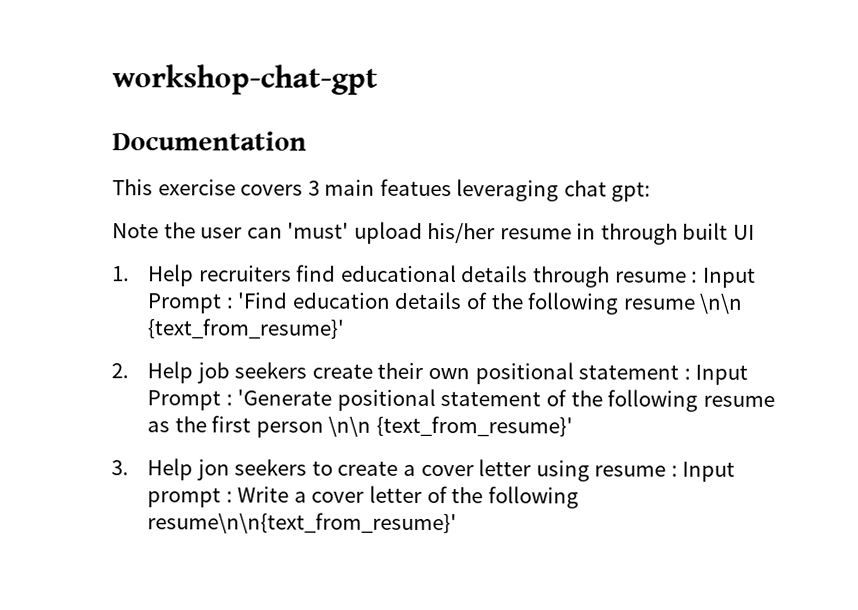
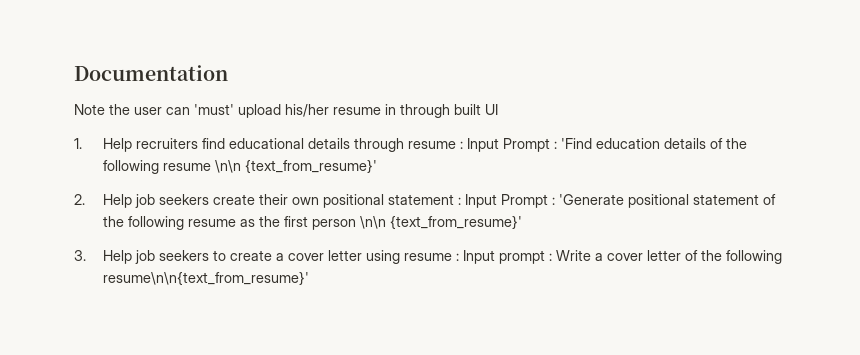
- workshop-chat-gpt
- This exercise covers 3 main featues leveraging chat gpt:
- 3. Help jon seekers to create a cover letter using resume : Input prompt : Write a cover letter of the following resume\n\n{text_from_resume}'
+ 3. Help job seekers to create a cover letter using resume : Input prompt : Write a cover letter of the following resume\n\n{text_from_resume}'

